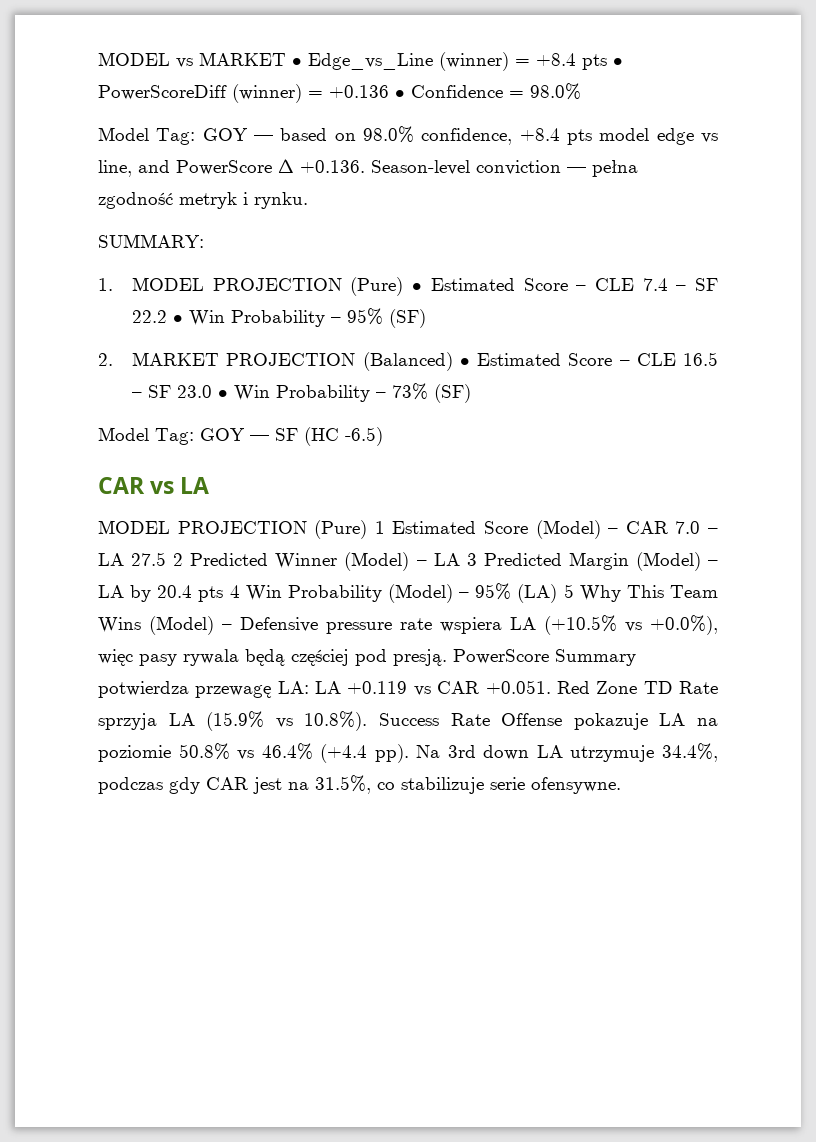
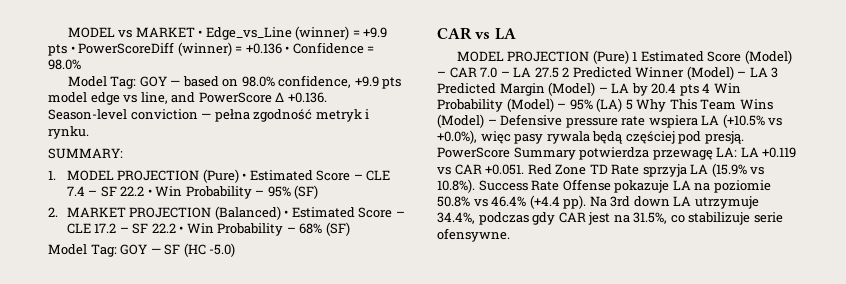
- MODEL vs MARKET • Edge_vs_Line (winner) = +8.4 pts • PowerScoreDiff (winner) = +0.136 • Confidence = 98.0%
+ MODEL vs MARKET • Edge_vs_Line (winner) = +9.9 pts • PowerScoreDiff (winner) = +0.136 • Confidence = 98.0%
- Model Tag: GOY — based on 98.0% confidence, +8.4 pts model edge vs line, and PowerScore Δ +0.136. Season-level conviction — pełna zgodność metryk i rynku.
+ Model Tag: GOY — based on 98.0% confidence, +9.9 pts model edge vs line, and PowerScore Δ +0.136. Season-level conviction — pełna zgodność metryk i rynku.
- 2. MARKET PROJECTION (Balanced) • Estimated Score – CLE 16.5 – SF 23.0 • Win Probability – 73% (SF)
+ 2. MARKET PROJECTION (Balanced) • Estimated Score – CLE 17.2 – SF 22.2 • Win Probability – 68% (SF)
- Model Tag: GOY — SF (HC -6.5)
+ Model Tag: GOY — SF (HC -5.0)

